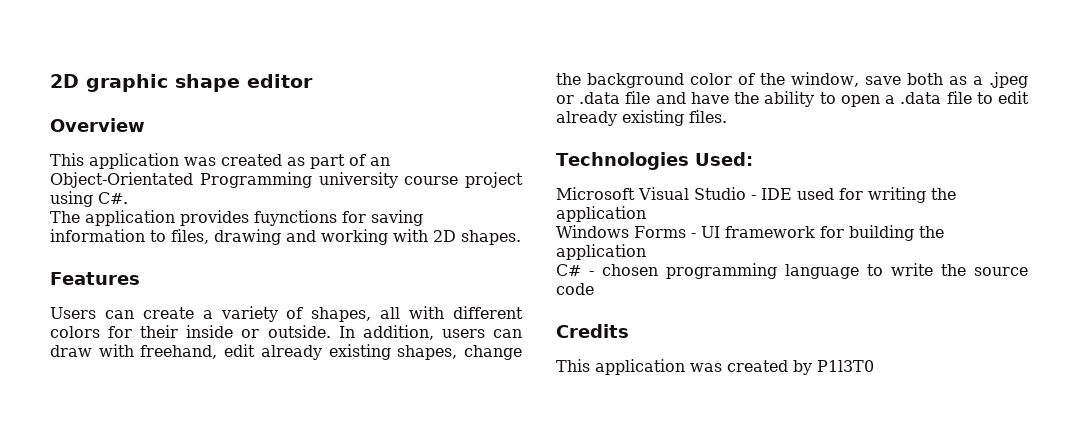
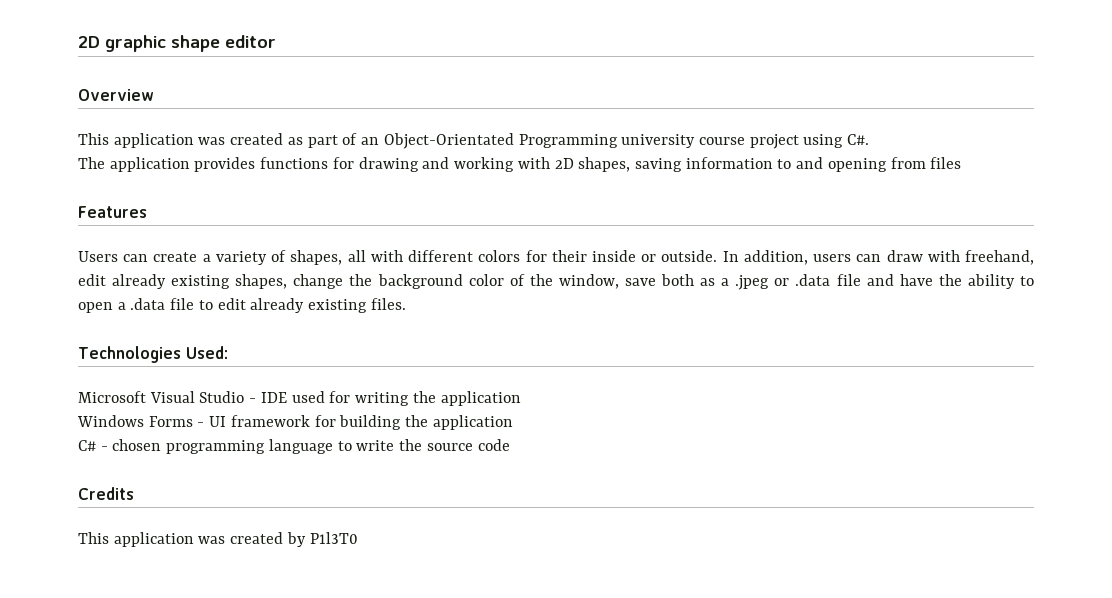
- The application provides fuynctions for saving information to files, drawing and working with 2D shapes.
+ The application provides functions for drawing and working with 2D shapes, saving information to and opening from files

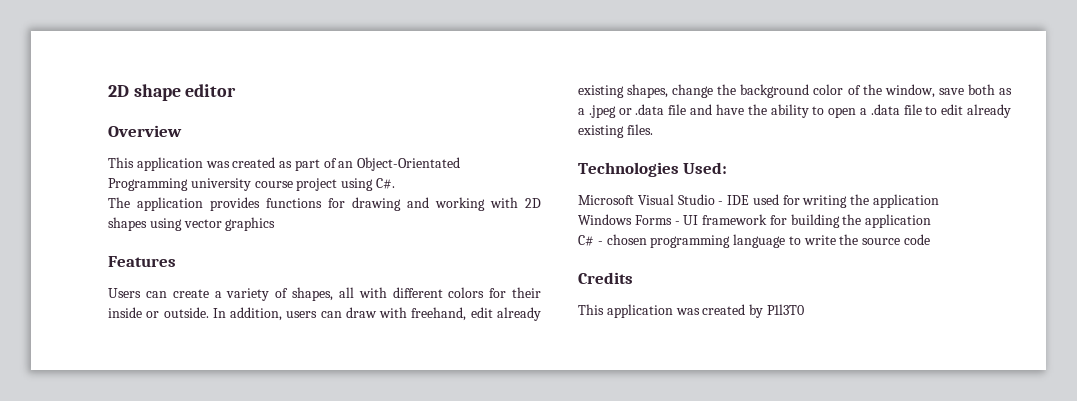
- 2D graphic shape editor
+ 2D shape editor
- The application provides functions for drawing and working with 2D shapes, saving information to and opening from files
+ The application provides functions for drawing and working with 2D shapes using vector graphics

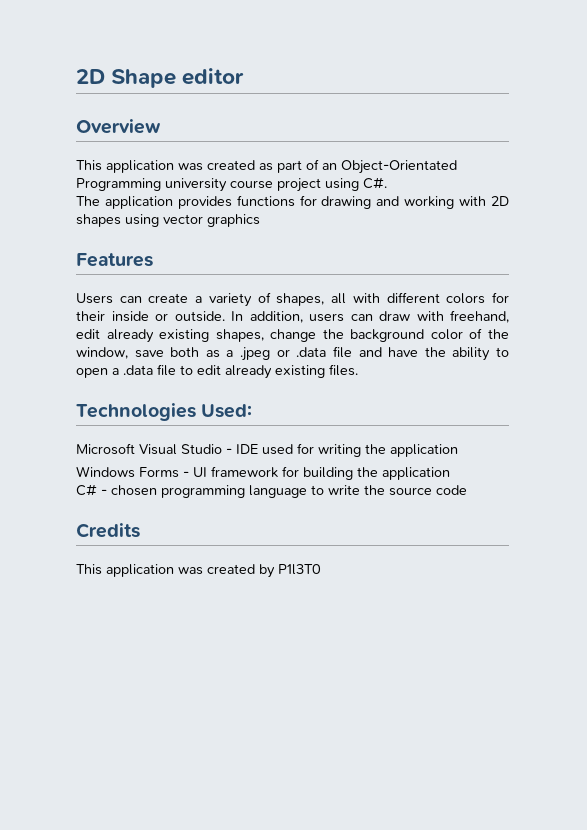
- 2D shape editor
+ 2D Shape editor

